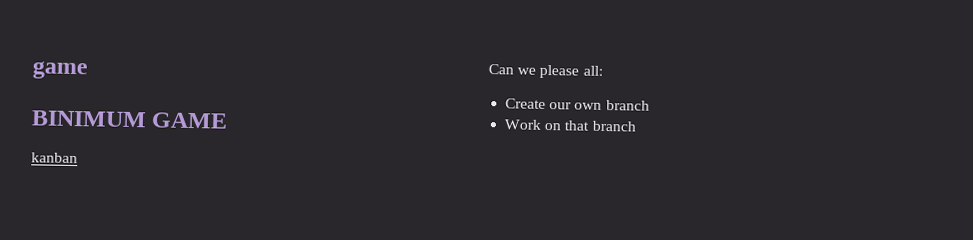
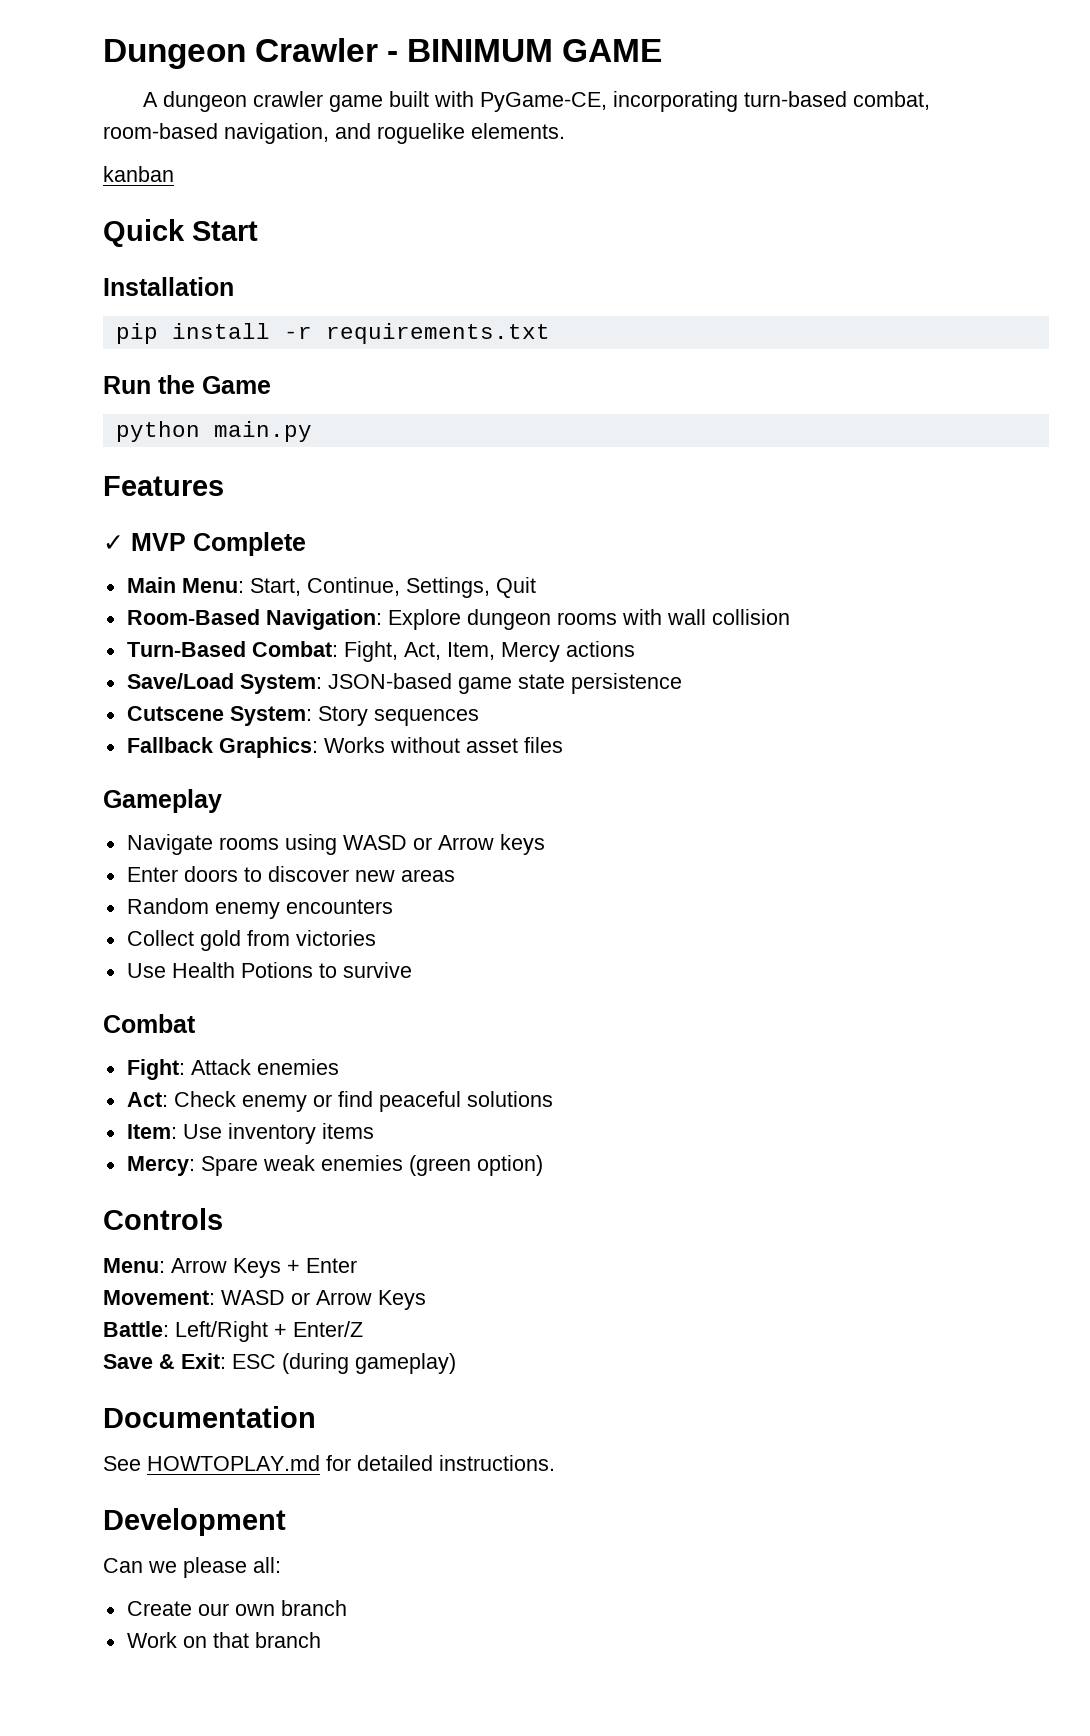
- game
- BINIMUM GAME
+ Dungeon Crawler - BINIMUM GAME
+ A dungeon crawler game built with PyGame-CE, incorporating turn-based combat, room-based navigation, and roguelike elements.
  kanban
+ Quick Start
+ Installation
+ pip install -r requirements.txt
+ Run the Game
+ python main.py
+ Features
+ ✓ MVP Complete
+ Main Menu: Start, Continue, Settings, Quit
+ Room-Based Navigation: Explore dungeon rooms with wall collision
+ Turn-Based Combat: Fight, Act, Item, Mercy actions
+ Save/Load System: JSON-based game state persistence
+ Cutscene System: Story sequences
+ Fallback Graphics: Works without asset files
+ Gameplay
+ Navigate rooms using WASD or Arrow keys
+ Enter doors to discover new areas
+ Random enemy encounters
+ Collect gold from victories
+ Use Health Potions to survive
+ Combat
+ Fight: Attack enemies
+ Act: Check enemy or find peaceful solutions
+ Item: Use inventory items
+ Mercy: Spare weak enemies (green option)
+ Controls
+ Menu: Arrow Keys + Enter
+ Movement: WASD or Arrow Keys
+ Battle: Left/Right + Enter/Z
+ Save & Exit: ESC (during gameplay)
+ Documentation
+ See HOWTOPLAY.md for detailed instructions.
+ Development

